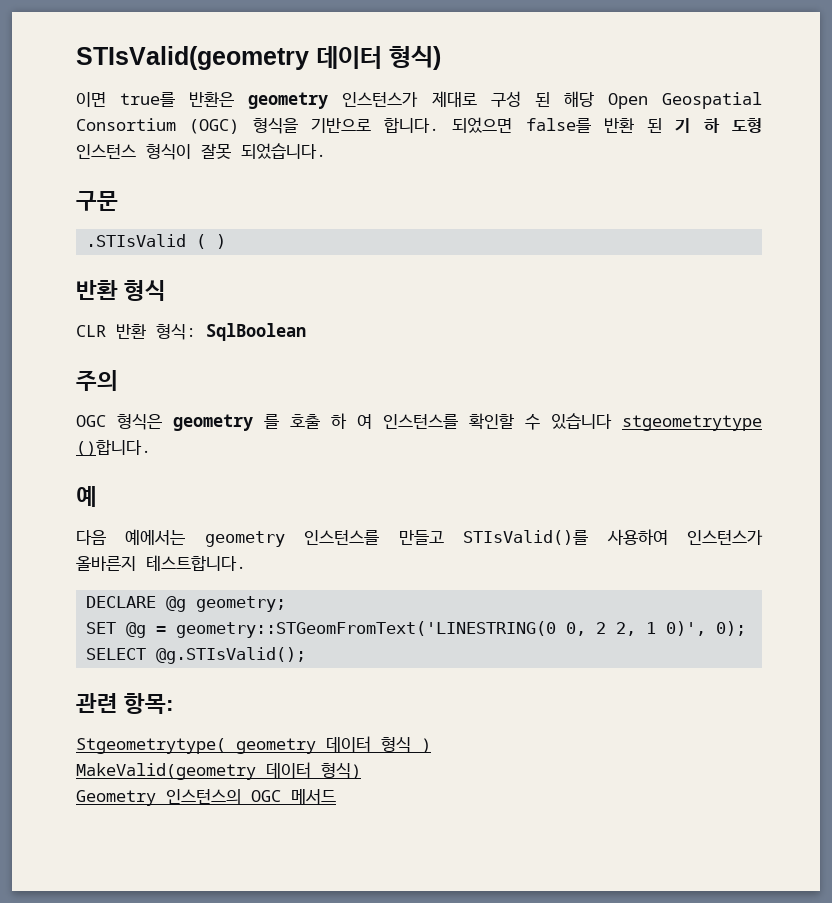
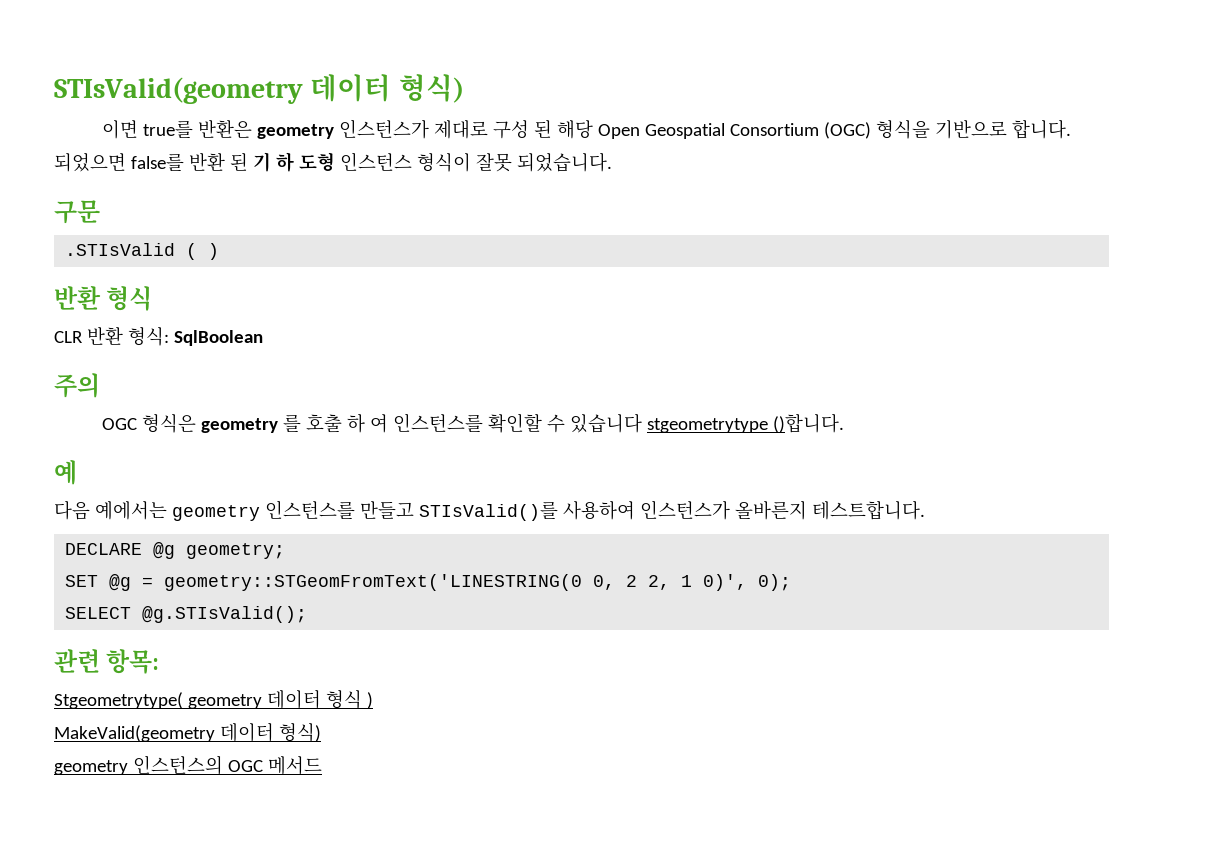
- Geometry 인스턴스의 OGC 메서드
+ geometry 인스턴스의 OGC 메서드

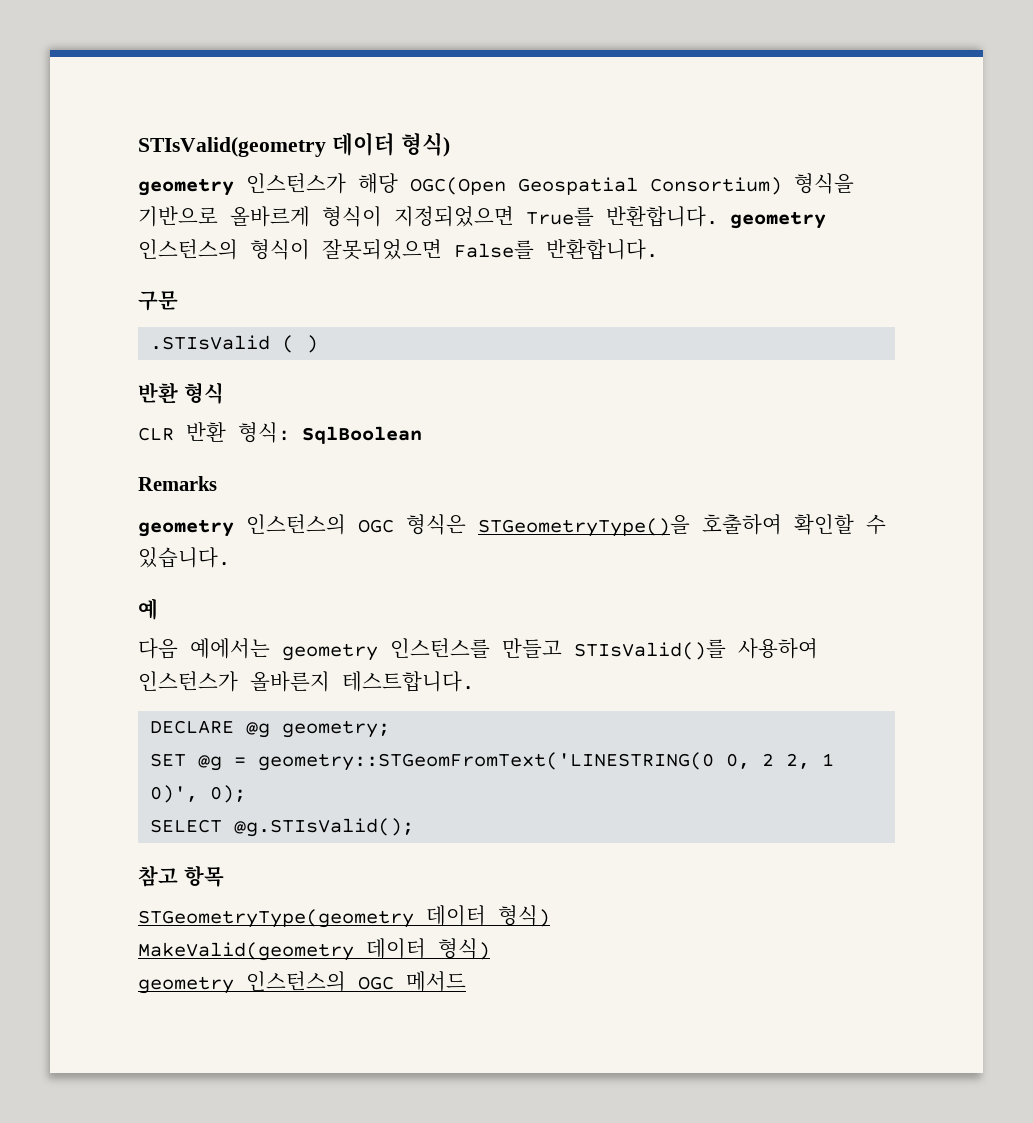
- 이면 true를 반환은 geometry 인스턴스가 제대로 구성 된 해당 Open Geospatial Consortium (OGC) 형식을 기반으로 합니다. 되었으면 false를 반환 된 기 하 도형 인스턴스 형식이 잘못 되었습니다.
+ geometry 인스턴스가 해당 OGC(Open Geospatial Consortium) 형식을 기반으로 올바르게 형식이 지정되었으면 True를 반환합니다. geometry 인스턴스의 형식이 잘못되었으면 False를 반환합니다.
- 주의
- OGC 형식은 geometry 를 호출 하 여 인스턴스를 확인할 수 있습니다 stgeometrytype ()합니다.
+ Remarks
+ geometry 인스턴스의 OGC 형식은 STGeometryType()을 호출하여 확인할 수 있습니다.
- 관련 항목:
- Stgeometrytype( geometry 데이터 형식 )
+ 참고 항목
+ STGeometryType(geometry 데이터 형식)

